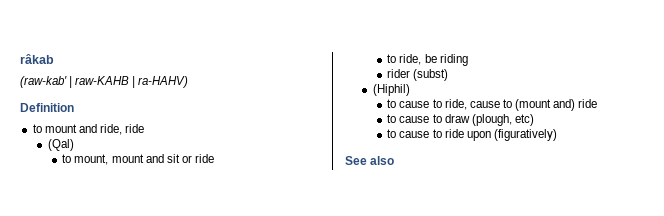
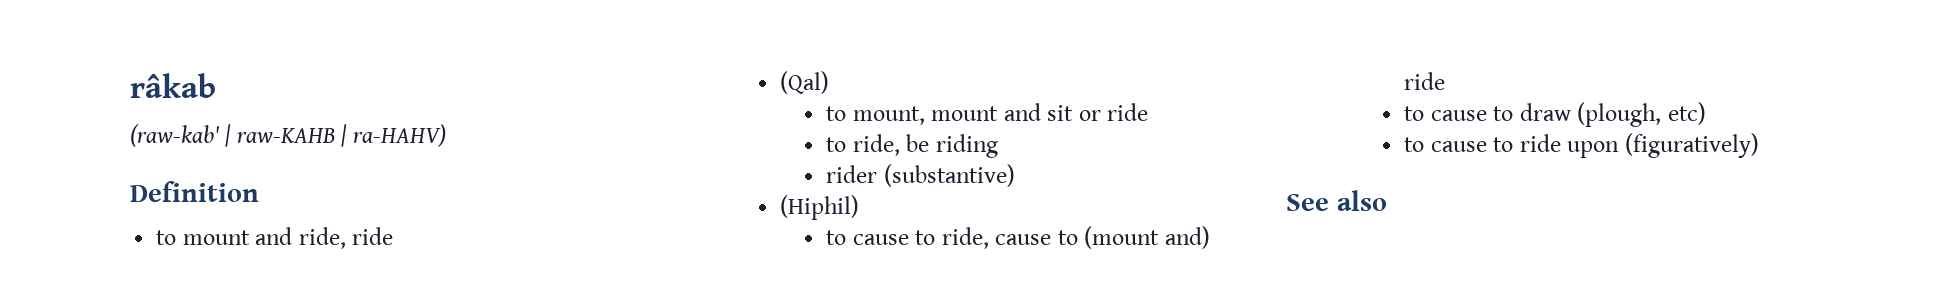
- rider (subst)
+ rider (substantive)

